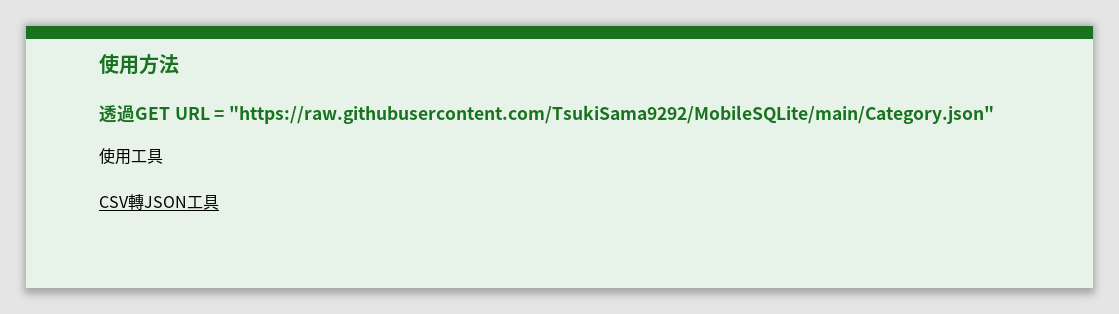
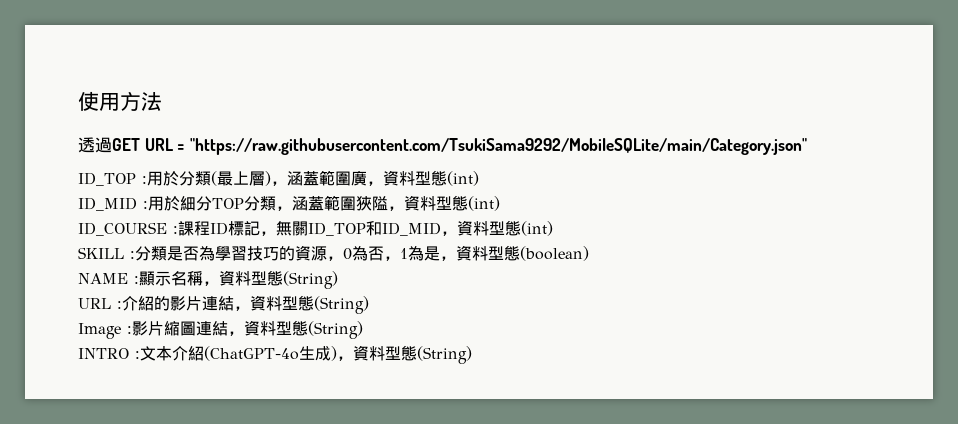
- 使用工具
- CSV轉JSON工具
+ ID_TOP :用於分類(最上層)，涵蓋範圍廣，資料型態(int)
+ ID_MID :用於細分TOP分類，涵蓋範圍狹隘，資料型態(int)
+ ID_COURSE :課程ID標記，無關ID_TOP和ID_MID，資料型態(int)
+ SKILL :分類是否為學習技巧的資源，0為否，1為是，資料型態(boolean)
+ NAME :顯示名稱，資料型態(String)
+ URL :介紹的影片連結，資料型態(String)
+ Image :影片縮圖連結，資料型態(String)
+ INTRO :文本介紹(ChatGPT-4o生成)，資料型態(String)

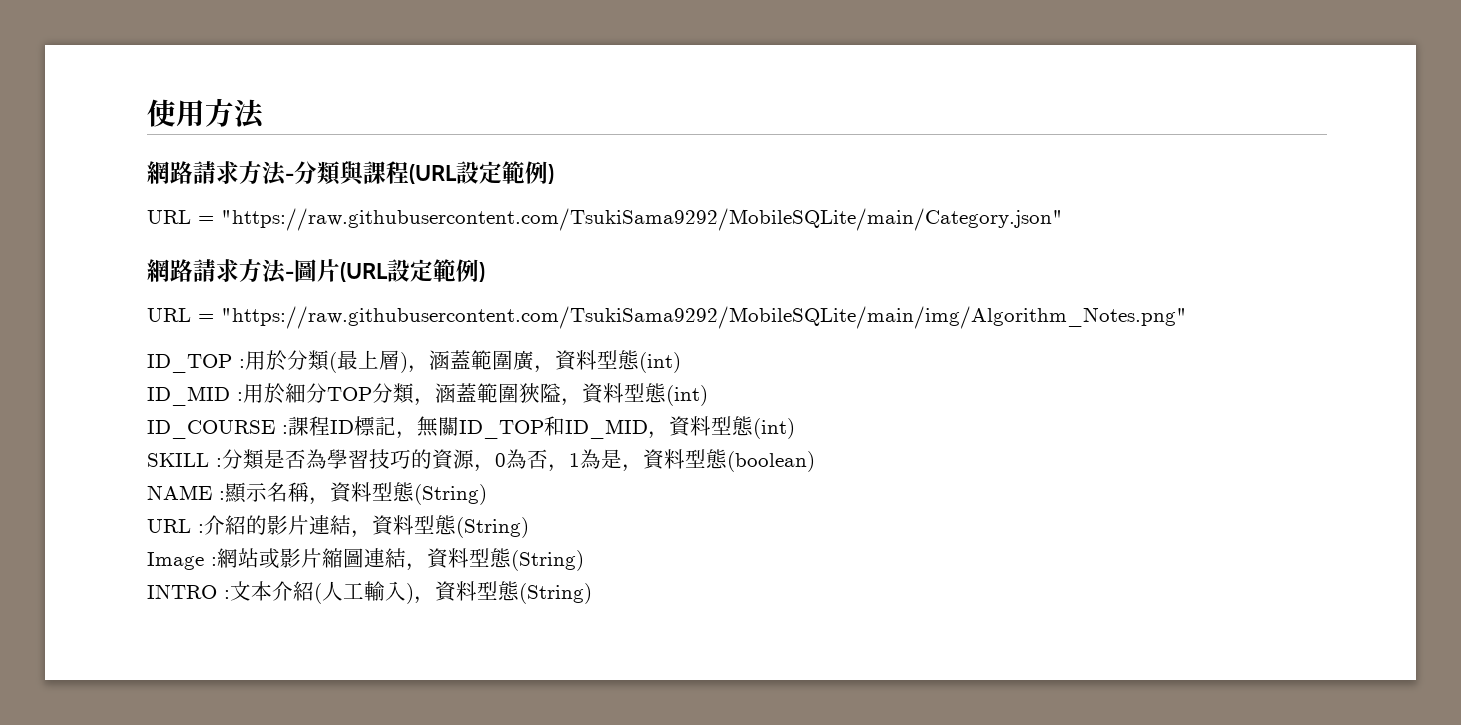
- 透過GET URL = "https://raw.githubusercontent.com/TsukiSama9292/MobileSQLite/main/Category.json"
+ 網路請求方法-分類與課程(URL設定範例)
+ URL = "https://raw.githubusercontent.com/TsukiSama9292/MobileSQLite/main/Category.json"
+ 網路請求方法-圖片(URL設定範例)
+ URL = "https://raw.githubusercontent.com/TsukiSama9292/MobileSQLite/main/img/Algorithm_Notes.png"
- Image :影片縮圖連結，資料型態(String)
+ Image :網站或影片縮圖連結，資料型態(String)
- INTRO :文本介紹(ChatGPT-4o生成)，資料型態(String)
+ INTRO :文本介紹(人工輸入)，資料型態(String)

